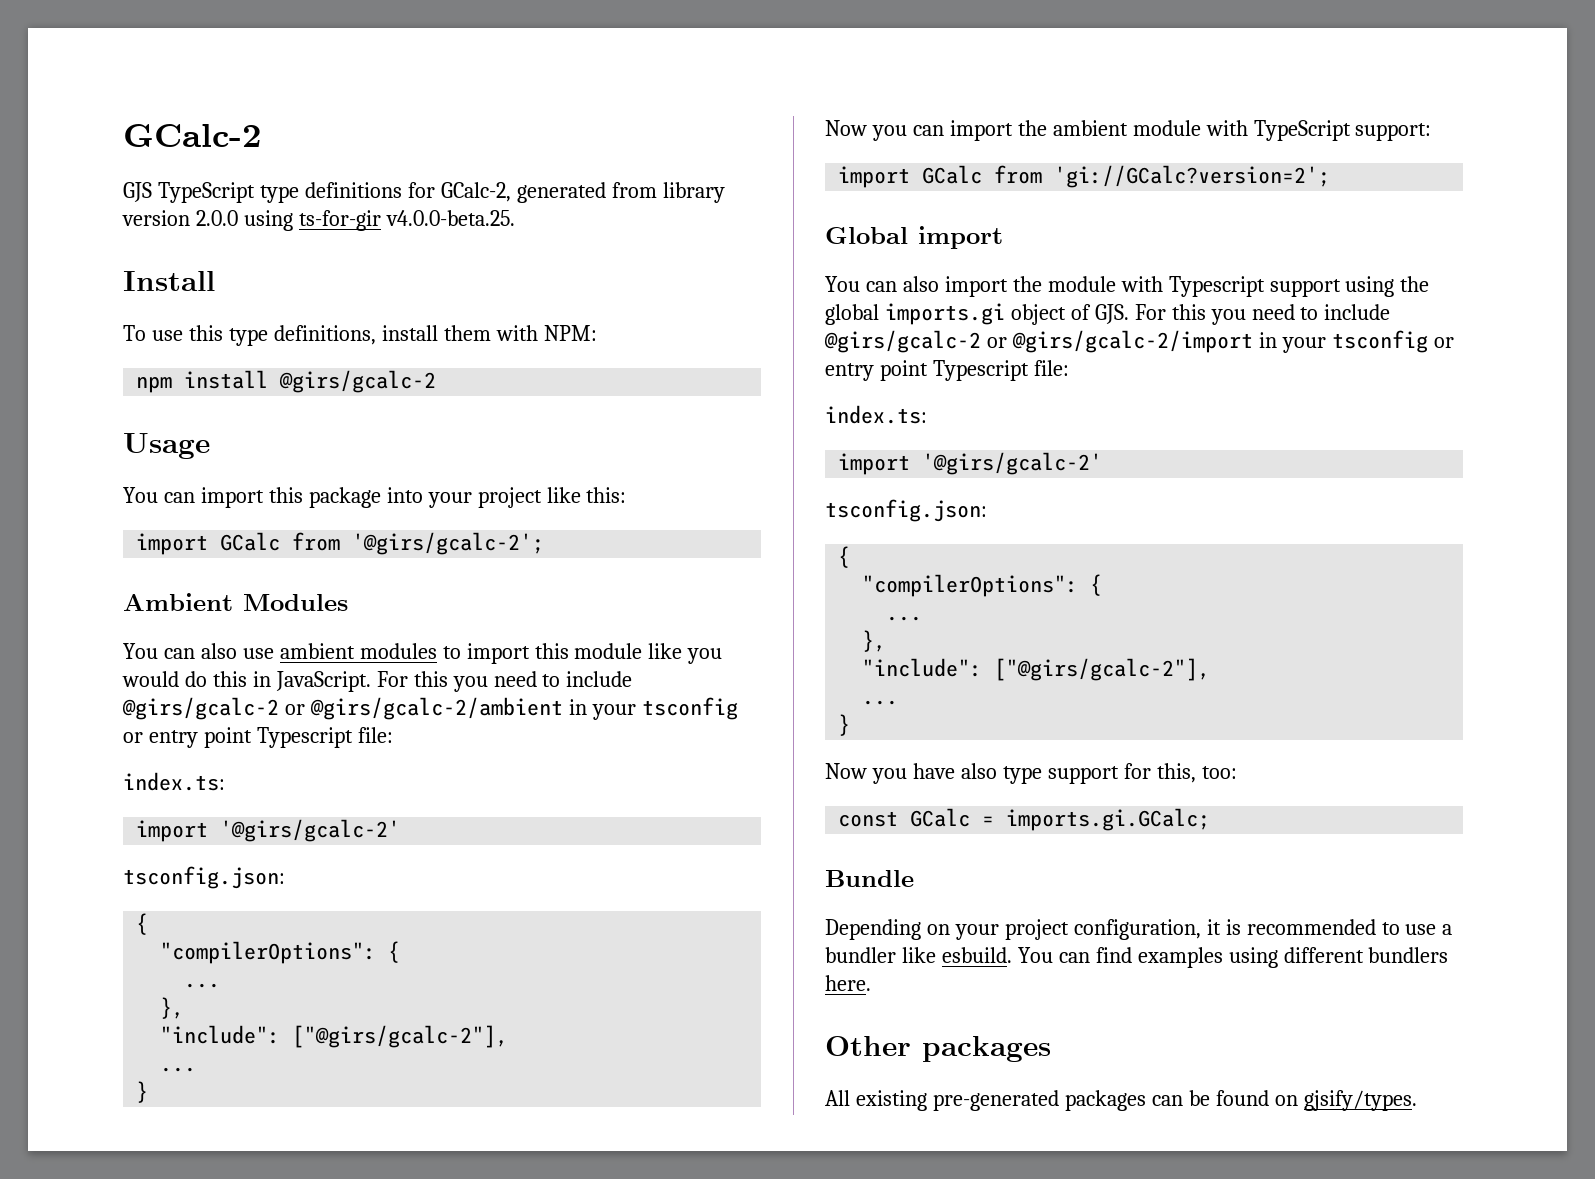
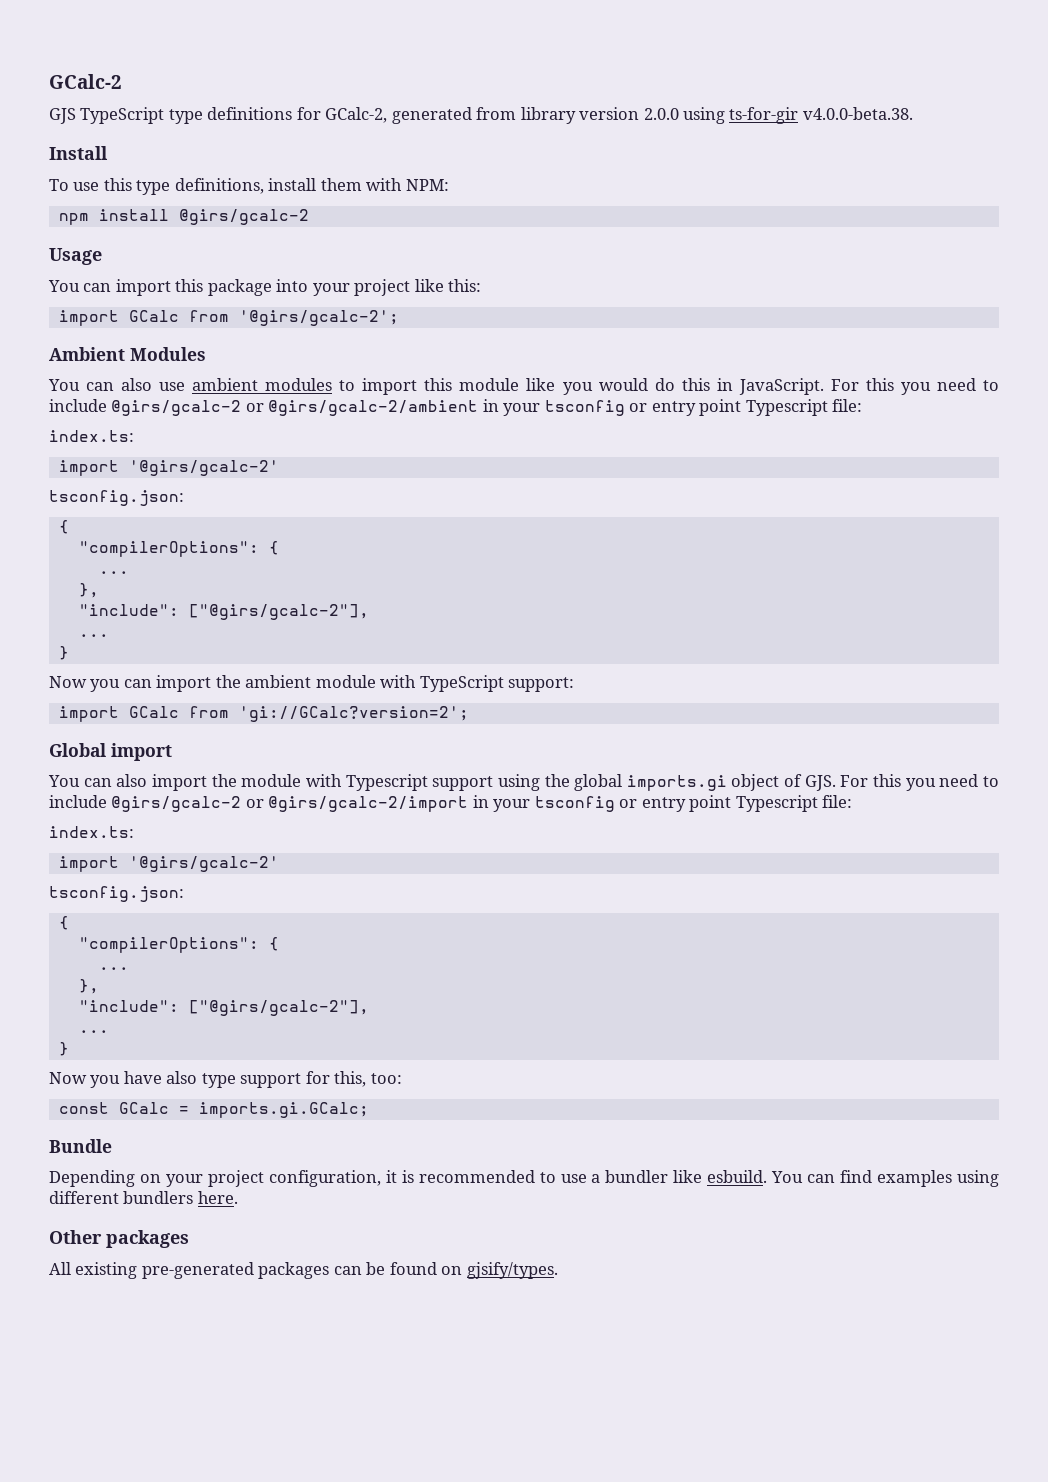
- GJS TypeScript type definitions for GCalc-2, generated from library version 2.0.0 using ts-for-gir v4.0.0-beta.25.
+ GJS TypeScript type definitions for GCalc-2, generated from library version 2.0.0 using ts-for-gir v4.0.0-beta.38.

